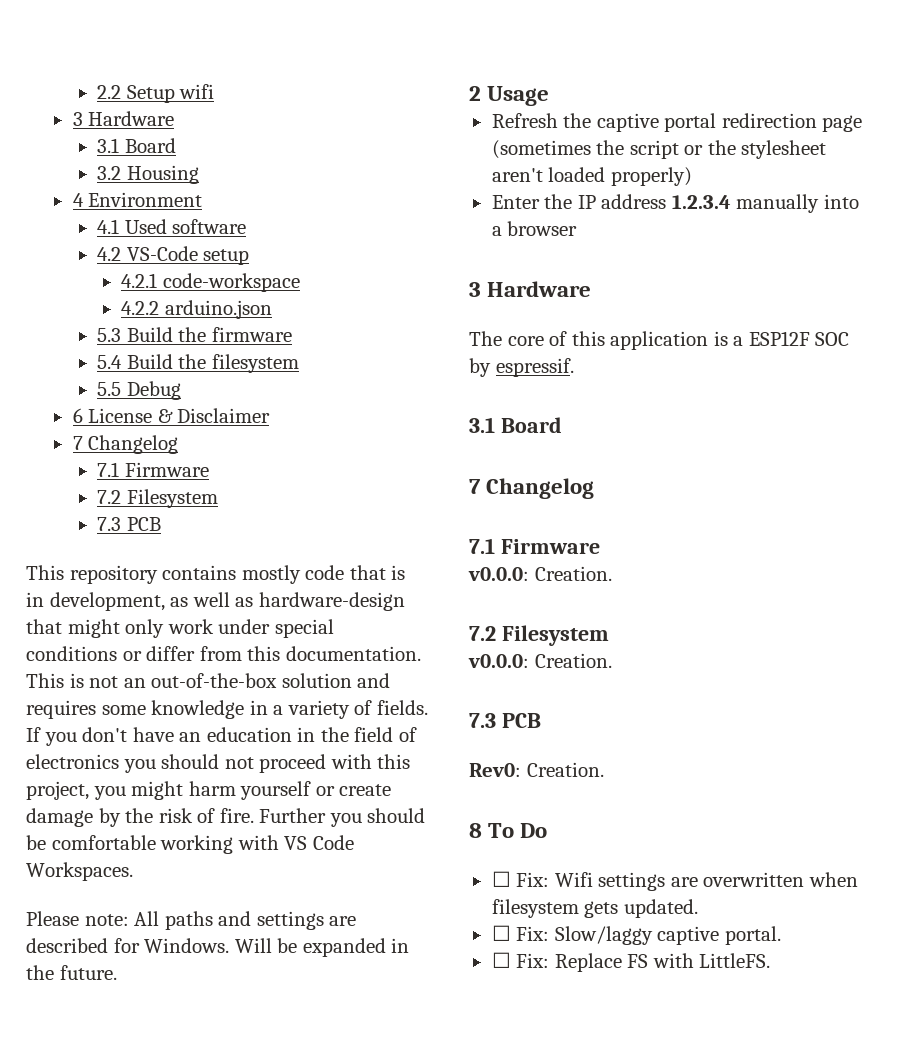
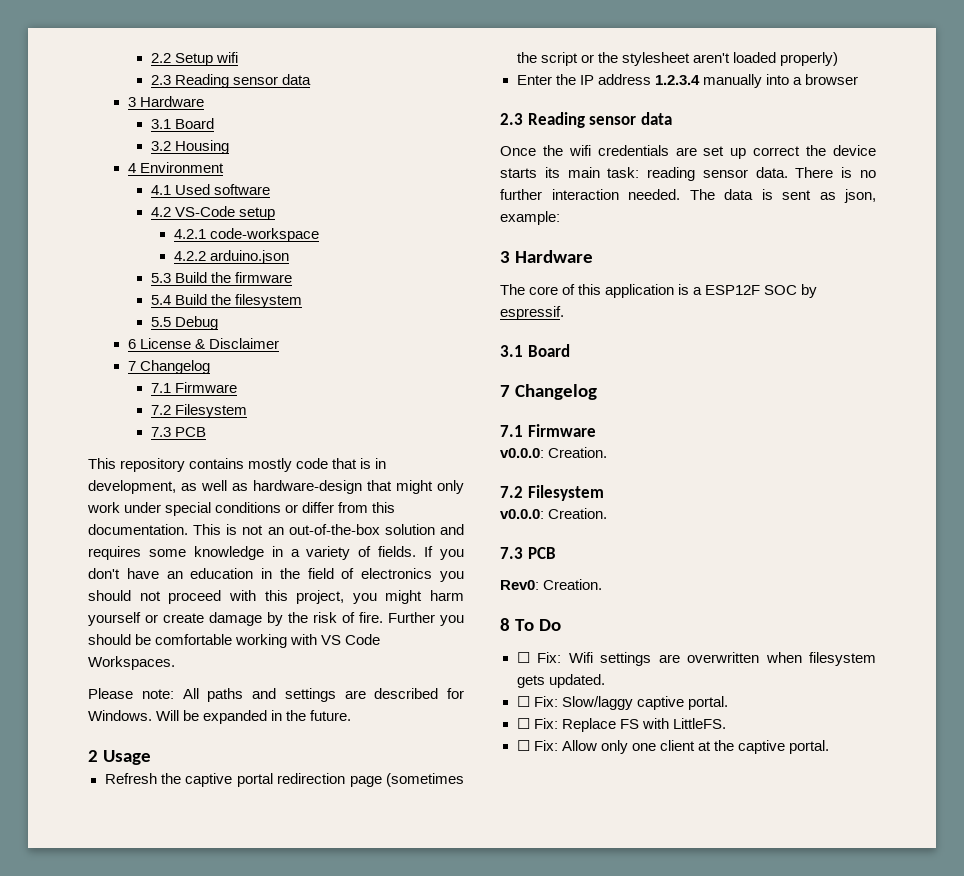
  2.2 Setup wifi
+ 2.3 Reading sensor data
  Enter the IP address 1.2.3.4 manually into a browser
+ 2.3 Reading sensor data
+ Once the wifi credentials are set up correct the device starts its main task: reading sensor data. There is no further interaction needed. The data is sent as json, example:
+ ☐ Fix: Allow only one client at the captive portal.

